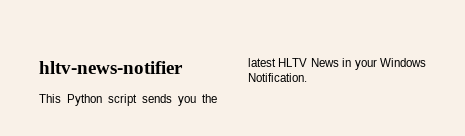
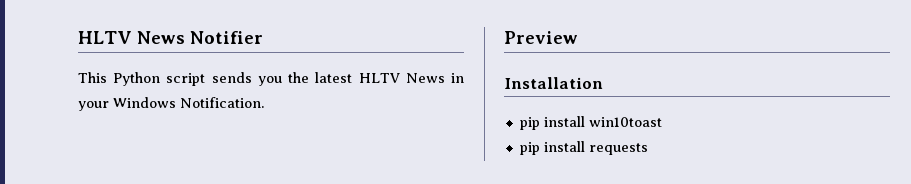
- hltv-news-notifier
+ HLTV News Notifier
+ Preview
+ Installation
+ pip install win10toast
+ pip install requests

